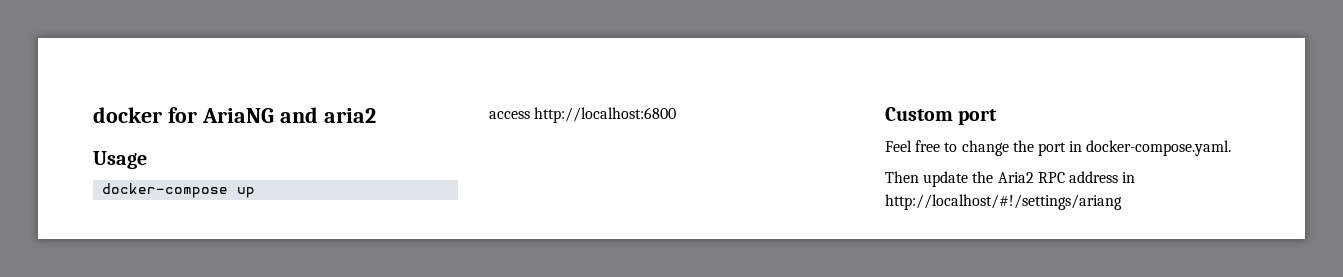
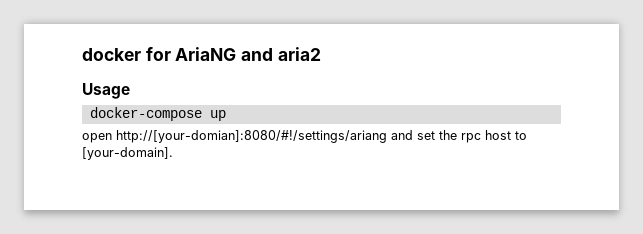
- access http://localhost:6800
- Custom port
- Feel free to change the port in docker-compose.yaml.
- Then update the Aria2 RPC address in http://localhost/#!/settings/ariang
+ open http://[your-domian]:8080/#!/settings/ariang and set the rpc host to [your-domain].

